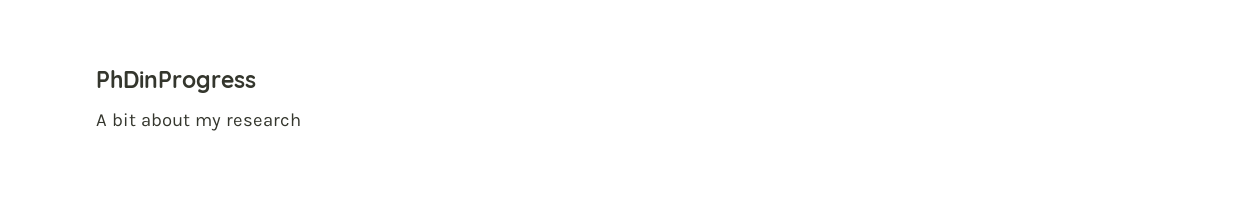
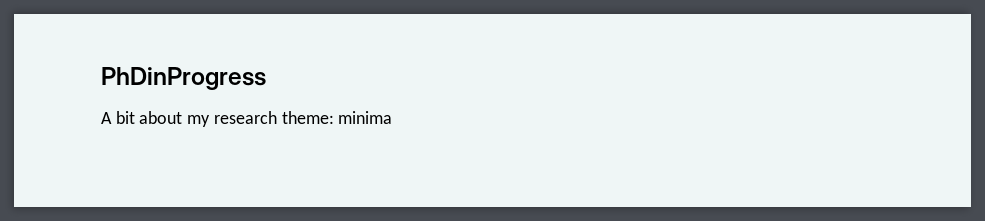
- A bit about my research
+ A bit about my research theme: minima

